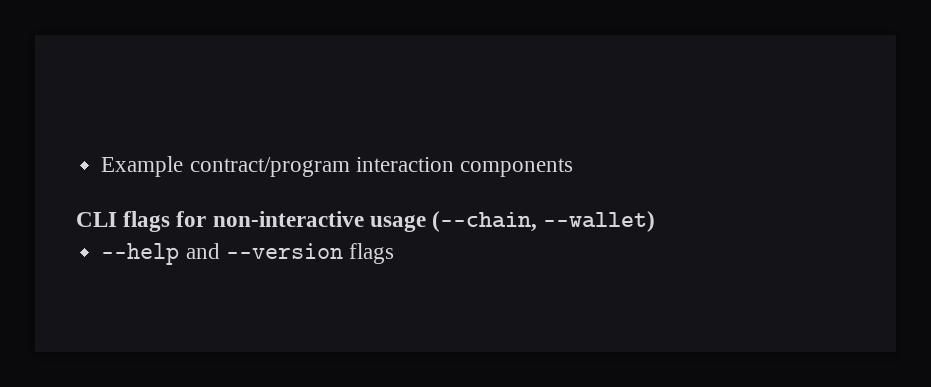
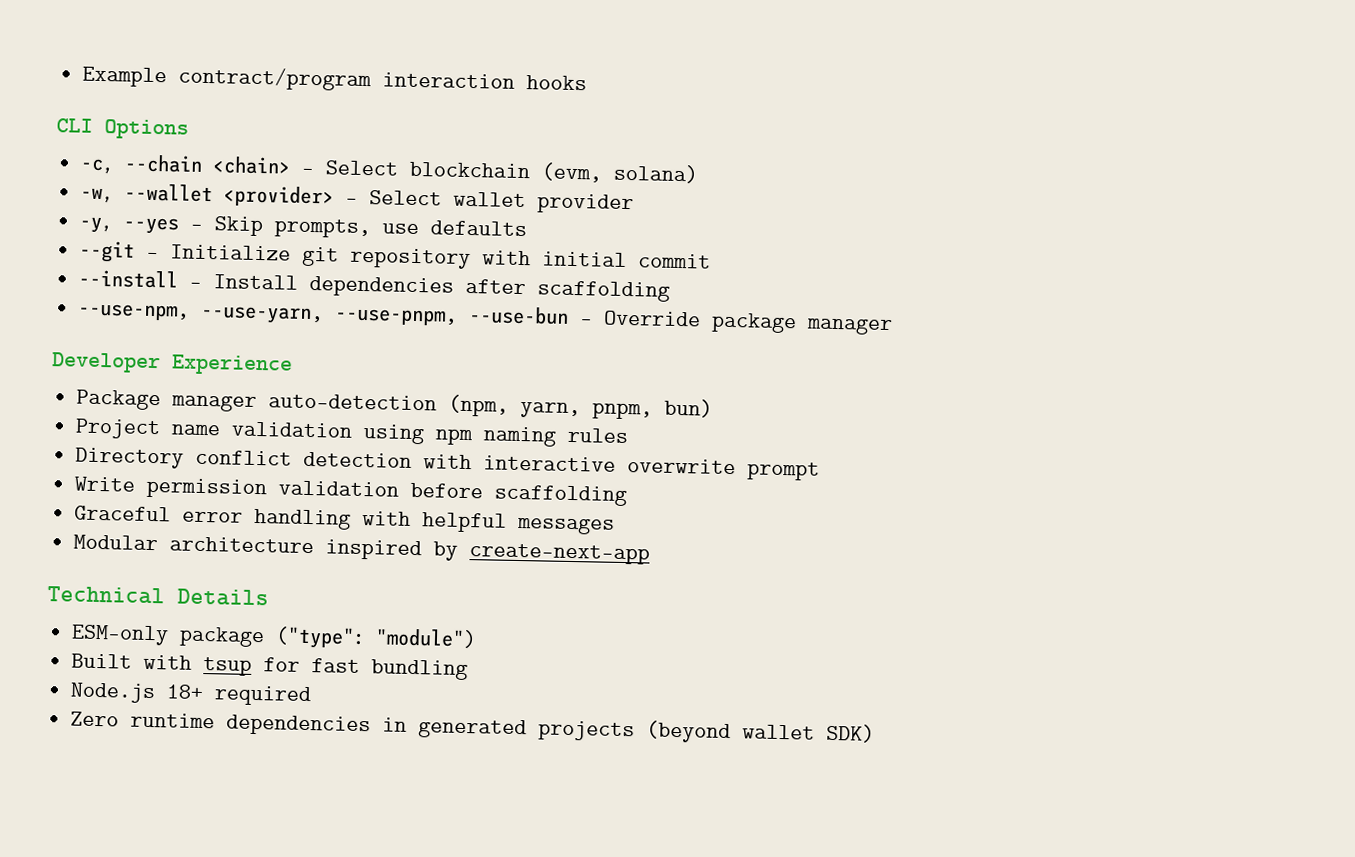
- Example contract/program interaction components
+ Example contract/program interaction hooks
- CLI flags for non-interactive usage (--chain, --wallet)
- --help and --version flags
+ CLI Options
+ -c, --chain <chain> - Select blockchain (evm, solana)
+ -w, --wallet <provider> - Select wallet provider
+ -y, --yes - Skip prompts, use defaults
+ --git - Initialize git repository with initial commit
+ --install - Install dependencies after scaffolding
+ --use-npm, --use-yarn, --use-pnpm, --use-bun - Override package manager
+ Developer Experience
+ Package manager auto-detection (npm, yarn, pnpm, bun)
+ Project name validation using npm naming rules
+ Directory conflict detection with interactive overwrite prompt
+ Write permission validation before scaffolding
+ Graceful error handling with helpful messages
+ Modular architecture inspired by create-next-app
+ Technical Details
+ ESM-only package ("type": "module")
+ Built with tsup for fast bundling
+ Node.js 18+ required
+ Zero runtime dependencies in generated projects (beyond wallet SDK)

